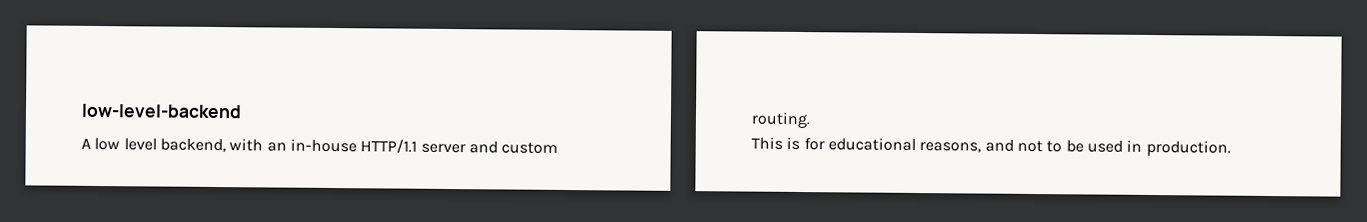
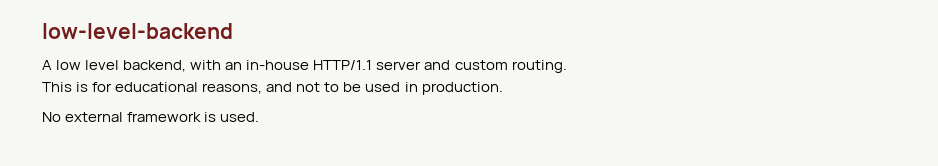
+ No external framework is used.

